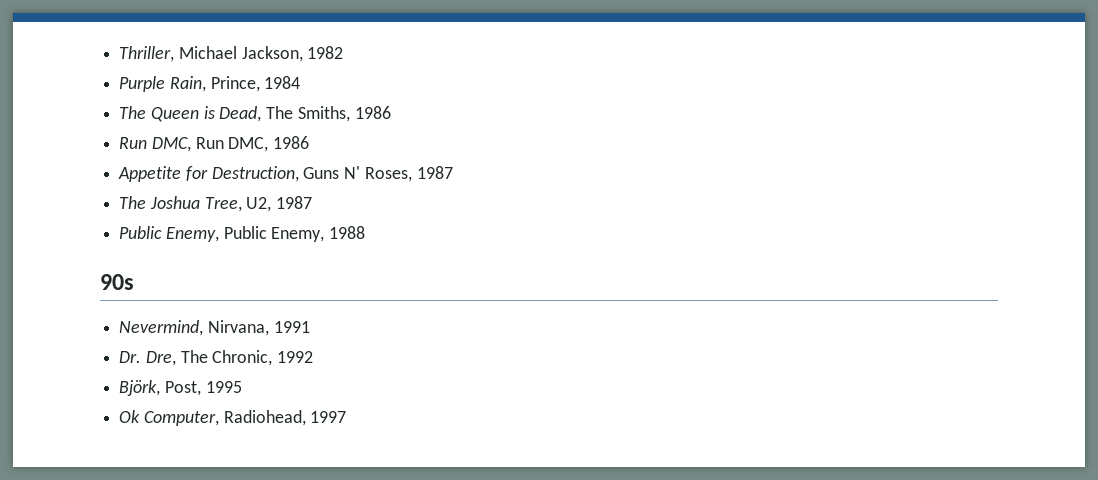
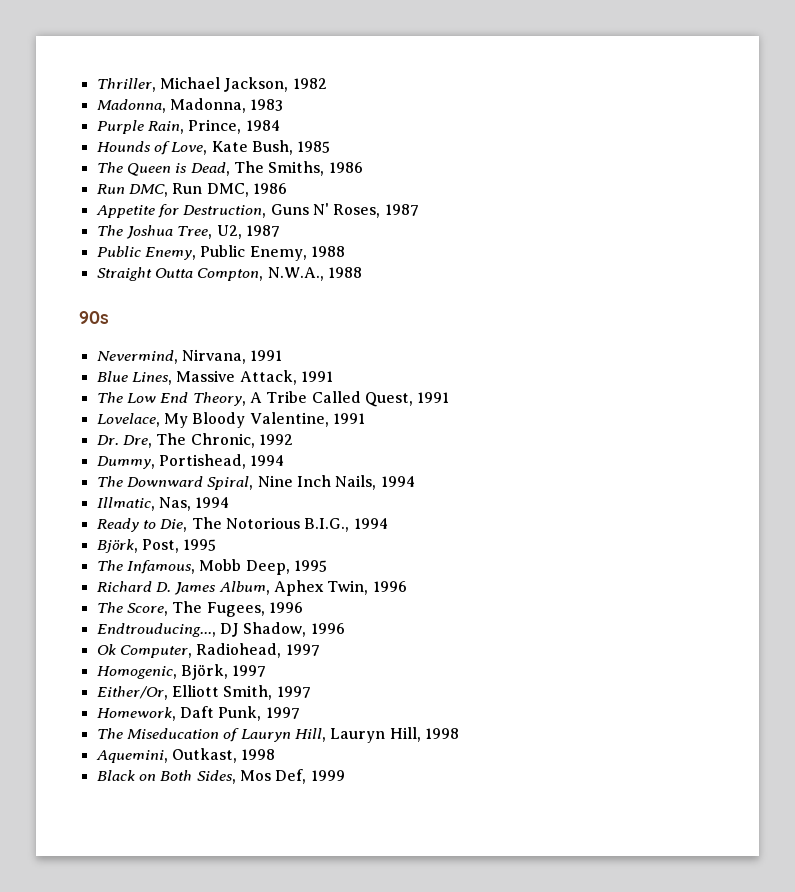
+ Madonna, Madonna, 1983
+ Hounds of Love, Kate Bush, 1985
+ Straight Outta Compton, N.W.A., 1988
+ Blue Lines, Massive Attack, 1991
+ The Low End Theory, A Tribe Called Quest, 1991
+ Lovelace, My Bloody Valentine, 1991
+ Dummy, Portishead, 1994
+ The Downward Spiral, Nine Inch Nails, 1994
+ Illmatic, Nas, 1994
+ Ready to Die, The Notorious B.I.G., 1994
  Björk, Post, 1995
+ The Infamous, Mobb Deep, 1995
+ Richard D. James Album, Aphex Twin, 1996
+ The Score, The Fugees, 1996
+ Endtrouducing..., DJ Shadow, 1996
  Ok Computer, Radiohead, 1997
+ Homogenic, Björk, 1997
+ Either/Or, Elliott Smith, 1997
+ Homework, Daft Punk, 1997
+ The Miseducation of Lauryn Hill, Lauryn Hill, 1998
+ Aquemini, Outkast, 1998
+ Black on Both Sides, Mos Def, 1999

